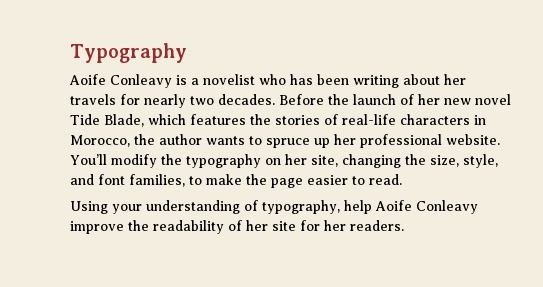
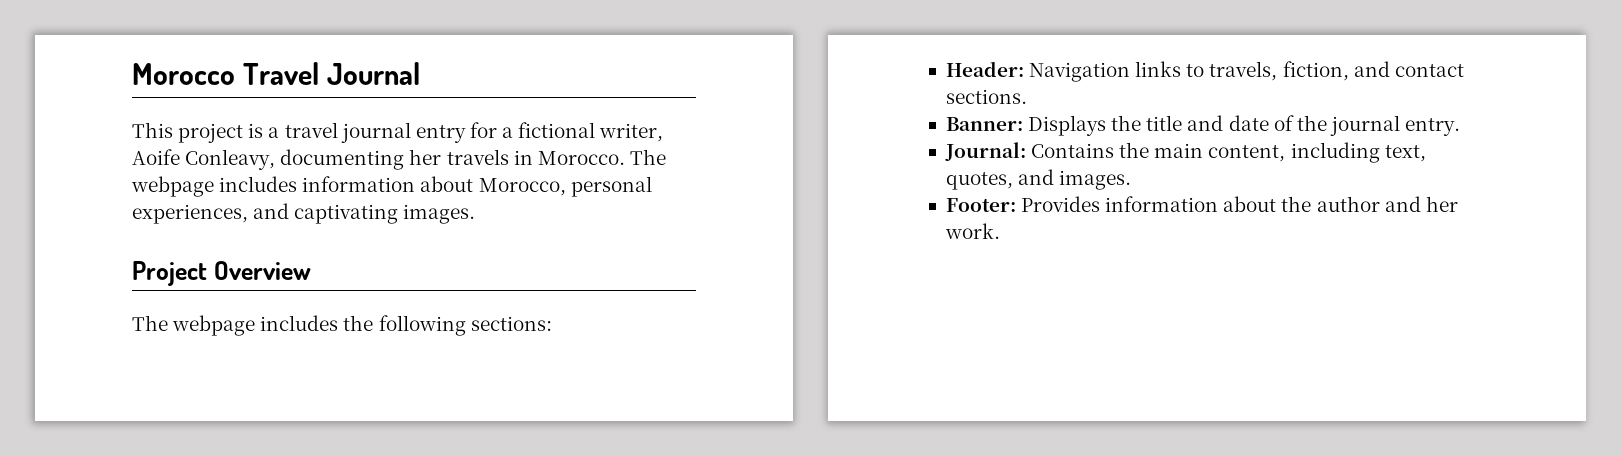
- Typography
- Aoife Conleavy is a novelist who has been writing about her travels for nearly two decades. Before the launch of her new novel Tide Blade, which features the stories of real-life characters in Morocco, the author wants to spruce up her professional website. You’ll modify the typography on her site, changing the size, style, and font families, to make the page easier to read.
- Using your understanding of typography, help Aoife Conleavy improve the readability of her site for her readers.
+ Morocco Travel Journal
+ This project is a travel journal entry for a fictional writer, Aoife Conleavy, documenting her travels in Morocco. The webpage includes information about Morocco, personal experiences, and captivating images.
+ Project Overview
+ The webpage includes the following sections:
+ Header: Navigation links to travels, fiction, and contact sections.
+ Banner: Displays the title and date of the journal entry.
+ Journal: Contains the main content, including text, quotes, and images.
+ Footer: Provides information about the author and her work.

